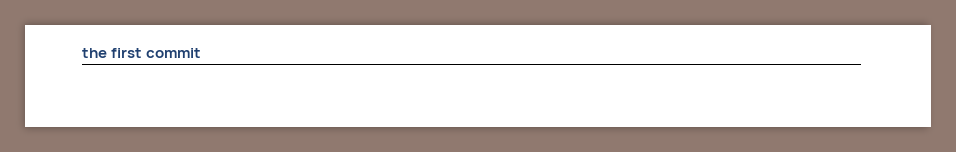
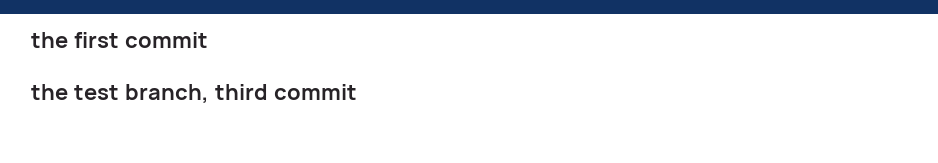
+ the test branch, third commit

